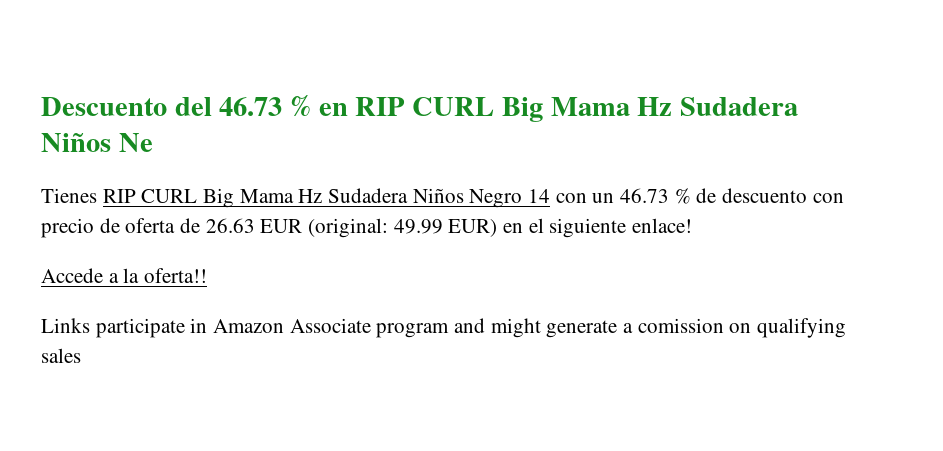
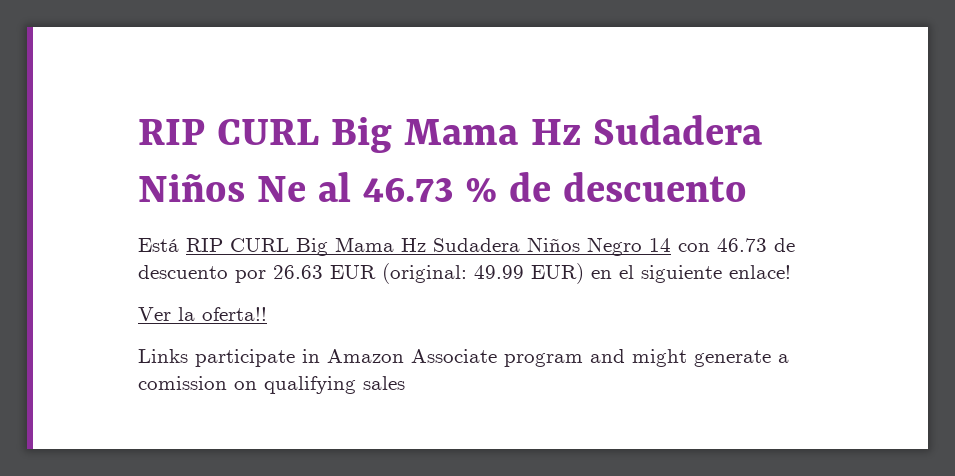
- Descuento del 46.73 % en RIP CURL Big Mama Hz Sudadera Niños Ne
- Tienes RIP CURL Big Mama Hz Sudadera Niños Negro 14 con un 46.73 % de descuento con precio de oferta de 26.63 EUR (original: 49.99 EUR) en el siguiente enlace!
+ RIP CURL Big Mama Hz Sudadera Niños Ne al 46.73 % de descuento
+ Está RIP CURL Big Mama Hz Sudadera Niños Negro 14 con 46.73 de descuento por 26.63 EUR (original: 49.99 EUR) en el siguiente enlace!
- Accede a la oferta!!
+ Ver la oferta!!

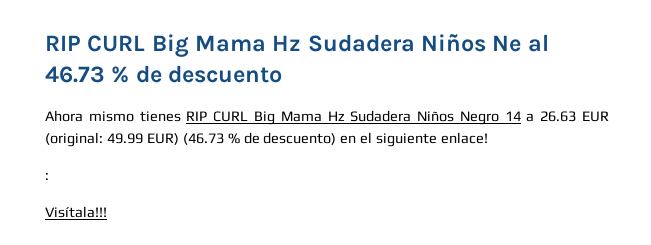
- Está RIP CURL Big Mama Hz Sudadera Niños Negro 14 con 46.73 de descuento por 26.63 EUR (original: 49.99 EUR) en el siguiente enlace!
+ Ahora mismo tienes RIP CURL Big Mama Hz Sudadera Niños Negro 14 a 26.63 EUR (original: 49.99 EUR) (46.73 % de descuento) en el siguiente enlace!
- Ver la oferta!!
- Links participate in Amazon Associate program and might generate a comission on qualifying sales
+ :
+ Visítala!!!

